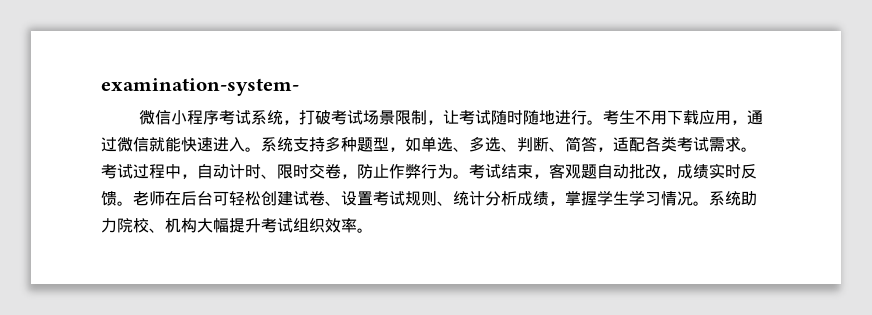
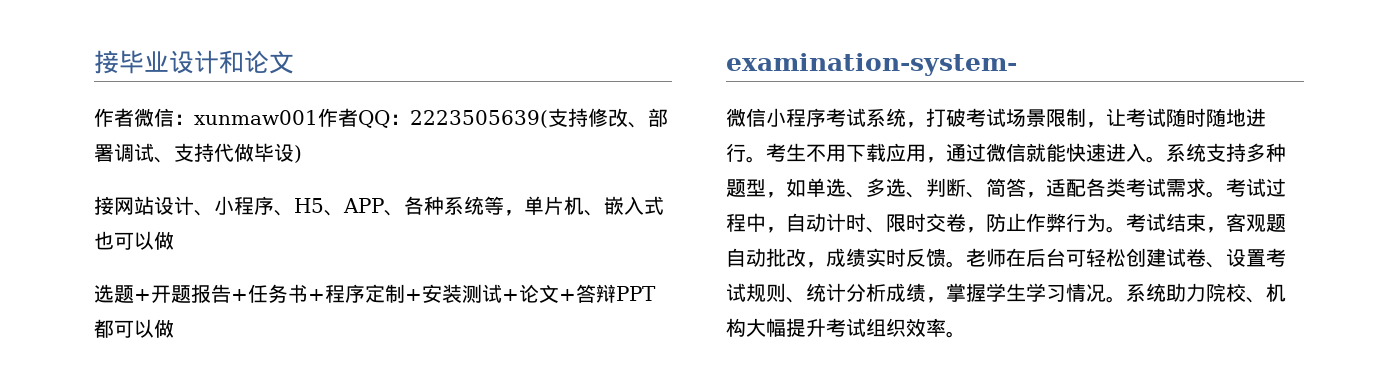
+ 接毕业设计和论文
+ 作者微信：xunmaw001作者QQ：2223505639(支持修改、部署调试、支持代做毕设)
+ 接网站设计、小程序、H5、APP、各种系统等，单片机、嵌入式也可以做
+ 选题+开题报告+任务书+程序定制+安装测试+论文+答辩PPT都可以做

